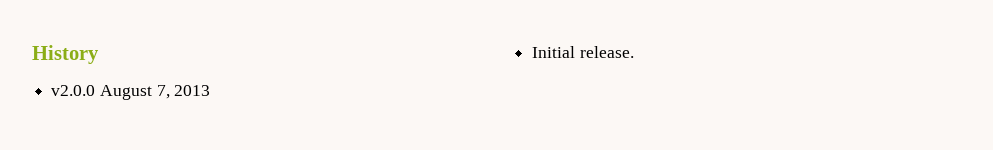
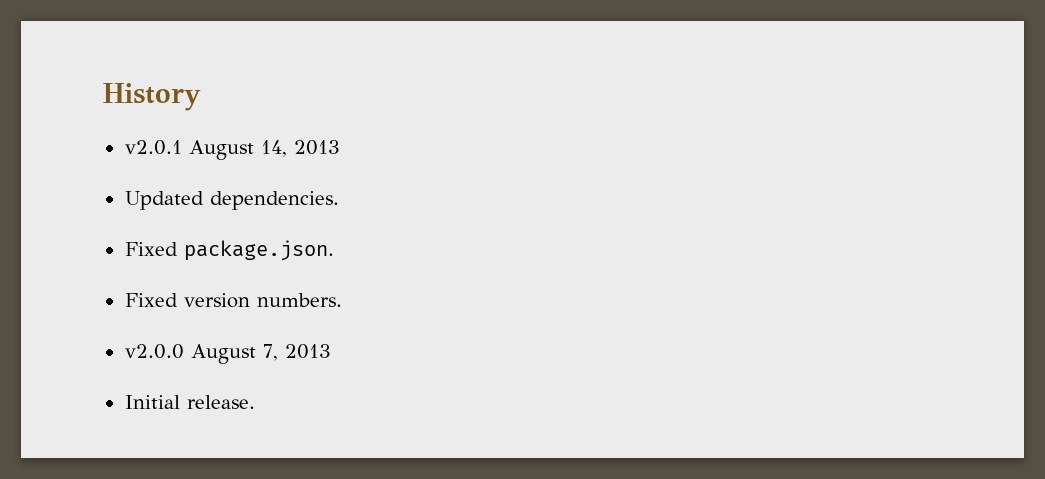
+ v2.0.1 August 14, 2013
+ Updated dependencies.
+ Fixed package.json.
+ Fixed version numbers.

